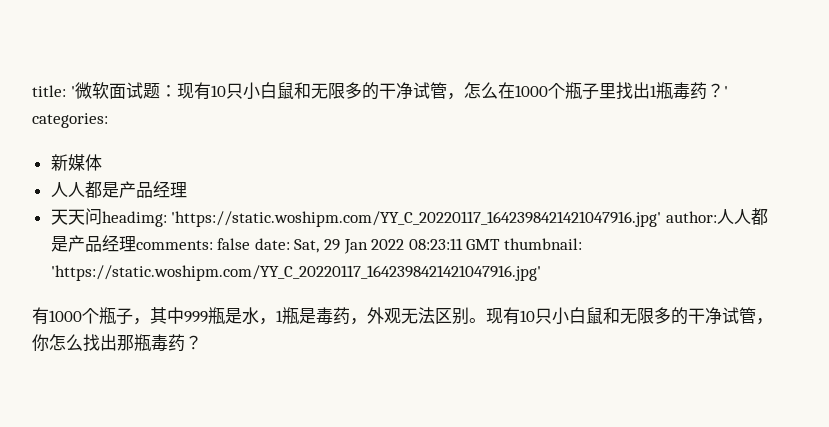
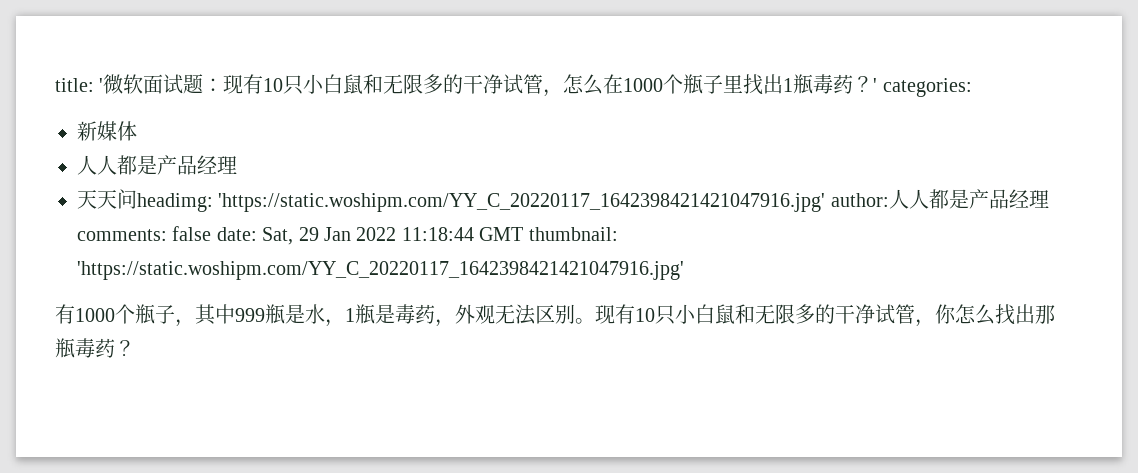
- 天天问headimg: 'https://static.woshipm.com/YY_C_20220117_1642398421421047916.jpg' author:人人都是产品经理comments: false date: Sat, 29 Jan 2022 08:23:11 GMT thumbnail: 'https://static.woshipm.com/YY_C_20220117_1642398421421047916.jpg'
+ 天天问headimg: 'https://static.woshipm.com/YY_C_20220117_1642398421421047916.jpg' author:人人都是产品经理comments: false date: Sat, 29 Jan 2022 11:18:44 GMT thumbnail: 'https://static.woshipm.com/YY_C_20220117_1642398421421047916.jpg'

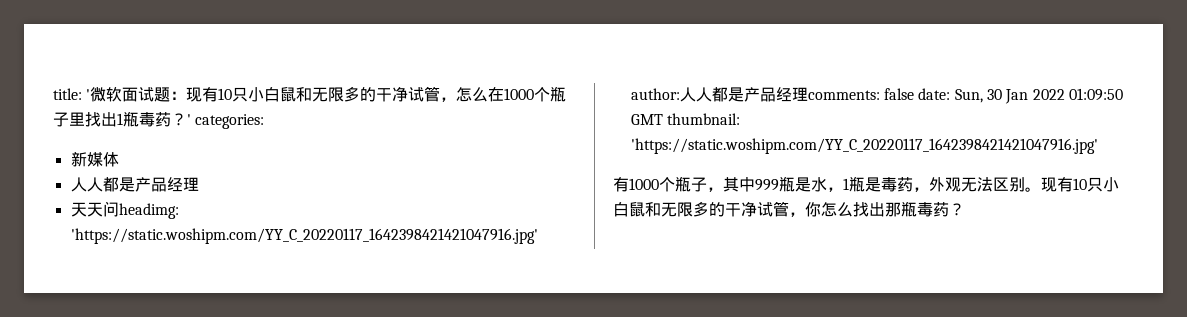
- 天天问headimg: 'https://static.woshipm.com/YY_C_20220117_1642398421421047916.jpg' author:人人都是产品经理comments: false date: Sat, 29 Jan 2022 11:18:44 GMT thumbnail: 'https://static.woshipm.com/YY_C_20220117_1642398421421047916.jpg'
+ 天天问headimg: 'https://static.woshipm.com/YY_C_20220117_1642398421421047916.jpg' author:人人都是产品经理comments: false date: Sun, 30 Jan 2022 01:09:50 GMT thumbnail: 'https://static.woshipm.com/YY_C_20220117_1642398421421047916.jpg'

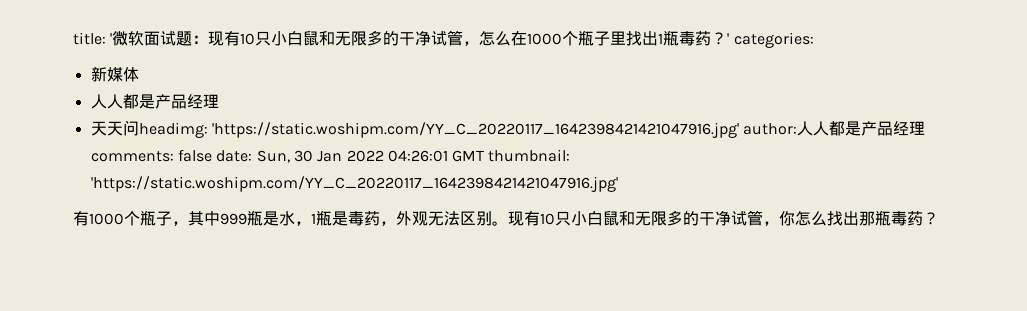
- 天天问headimg: 'https://static.woshipm.com/YY_C_20220117_1642398421421047916.jpg' author:人人都是产品经理comments: false date: Sun, 30 Jan 2022 01:09:50 GMT thumbnail: 'https://static.woshipm.com/YY_C_20220117_1642398421421047916.jpg'
+ 天天问headimg: 'https://static.woshipm.com/YY_C_20220117_1642398421421047916.jpg' author:人人都是产品经理comments: false date: Sun, 30 Jan 2022 04:26:01 GMT thumbnail: 'https://static.woshipm.com/YY_C_20220117_1642398421421047916.jpg'

